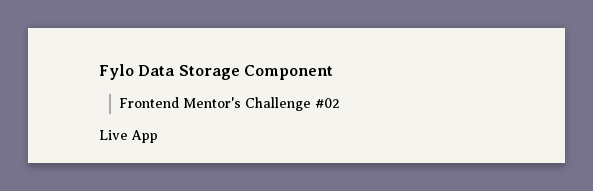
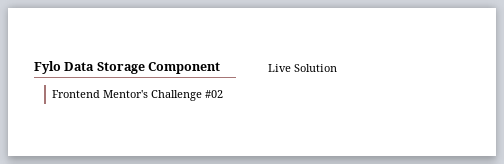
- Live App
+ Live Solution

